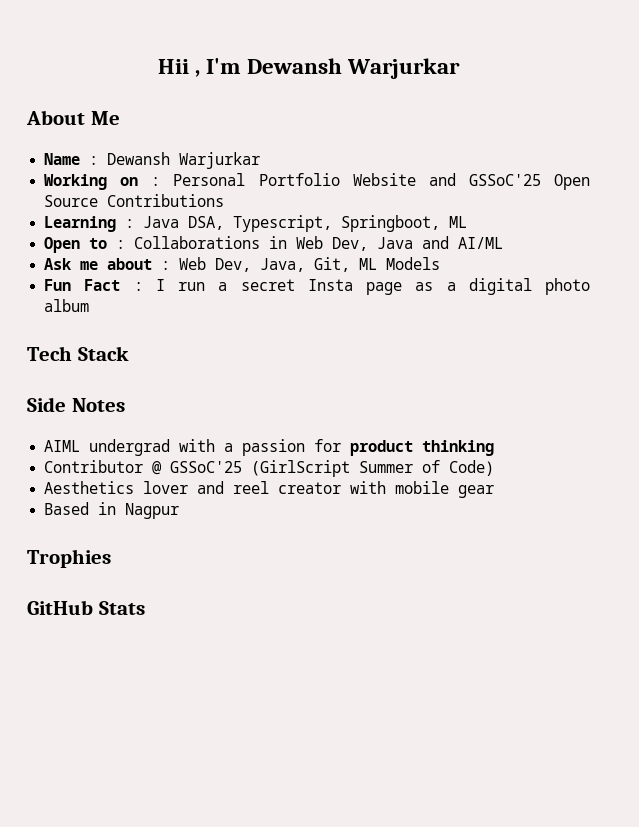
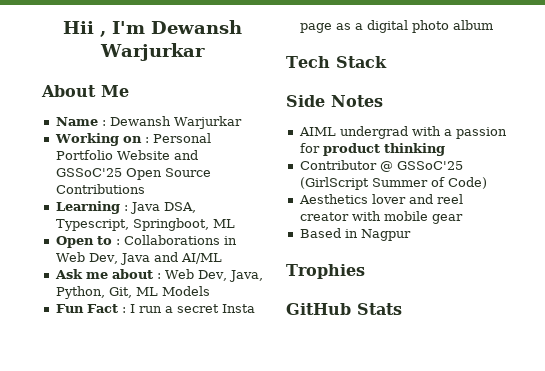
- Ask me about : Web Dev, Java, Git, ML Models
+ Ask me about : Web Dev, Java, Python, Git, ML Models

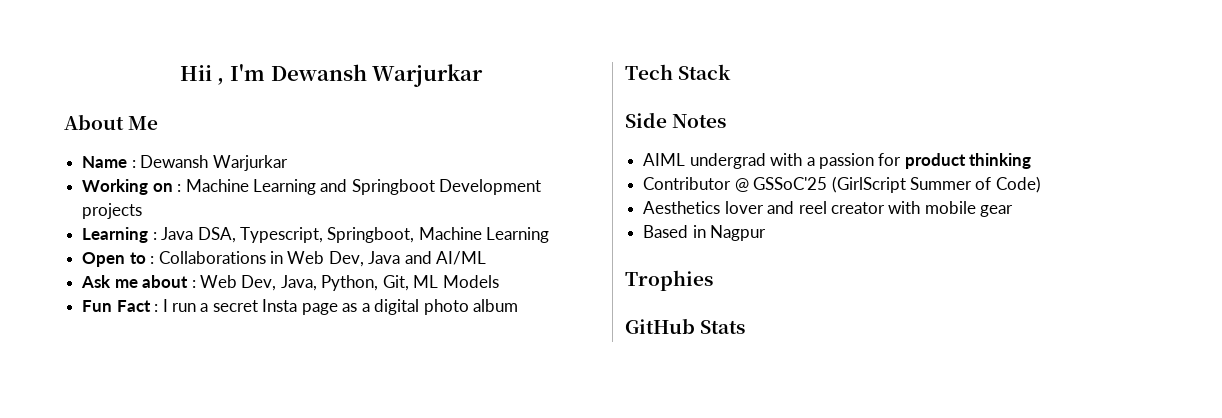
- Working on : Personal Portfolio Website and GSSoC'25 Open Source Contributions
+ Working on : Machine Learning and Springboot Development projects
- Learning : Java DSA, Typescript, Springboot, ML
+ Learning : Java DSA, Typescript, Springboot, Machine Learning

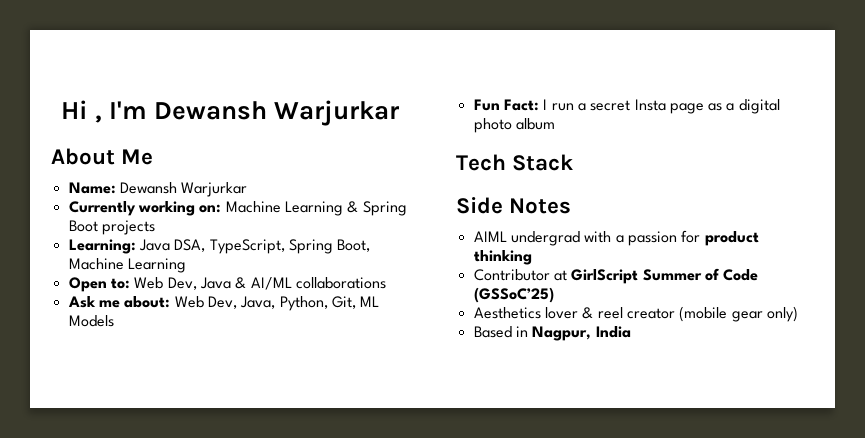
- Hii , I'm Dewansh Warjurkar
+ Hi , I'm Dewansh Warjurkar
- Name : Dewansh Warjurkar
- Working on : Machine Learning and Springboot Development projects
- Learning : Java DSA, Typescript, Springboot, Machine Learning
+ Name: Dewansh Warjurkar
+ Currently working on: Machine Learning & Spring Boot projects
+ Learning: Java DSA, TypeScript, Spring Boot, Machine Learning
- Open to : Collaborations in Web Dev, Java and AI/ML
+ Open to: Web Dev, Java & AI/ML collaborations
- Ask me about : Web Dev, Java, Python, Git, ML Models
+ Ask me about: Web Dev, Java, Python, Git, ML Models
- Fun Fact : I run a secret Insta page as a digital photo album
+ Fun Fact: I run a secret Insta page as a digital photo album
- Contributor @ GSSoC'25 (GirlScript Summer of Code)
+ Contributor at GirlScript Summer of Code (GSSoC’25)
- Aesthetics lover and reel creator with mobile gear
+ Aesthetics lover & reel creator (mobile gear only)
- Based in Nagpur
- Trophies
- GitHub Stats
+ Based in Nagpur, India

